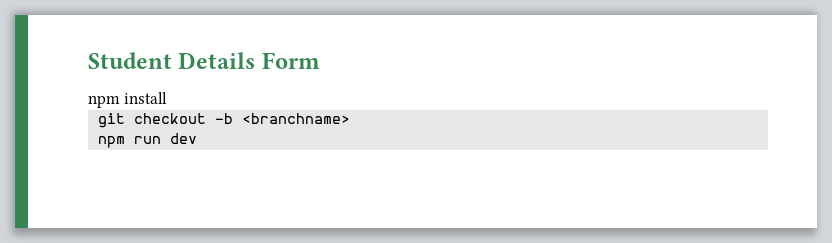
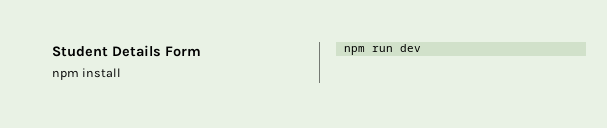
- git checkout -b <branchname>

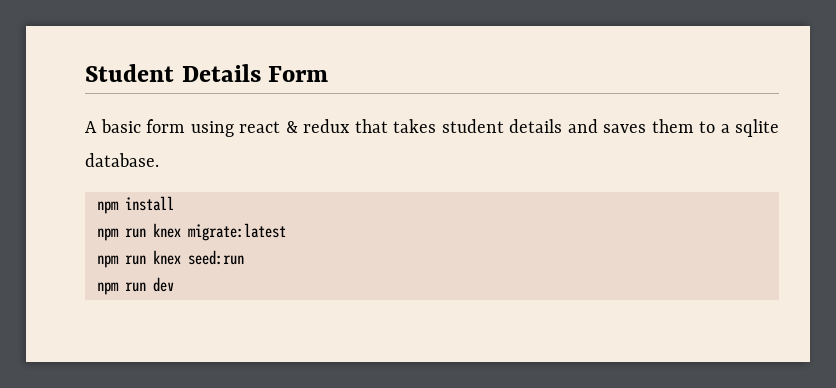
+ A basic form using react & redux that takes student details and saves them to a sqlite database.
  npm install
+ npm run knex migrate:latest
+ npm run knex seed:run

